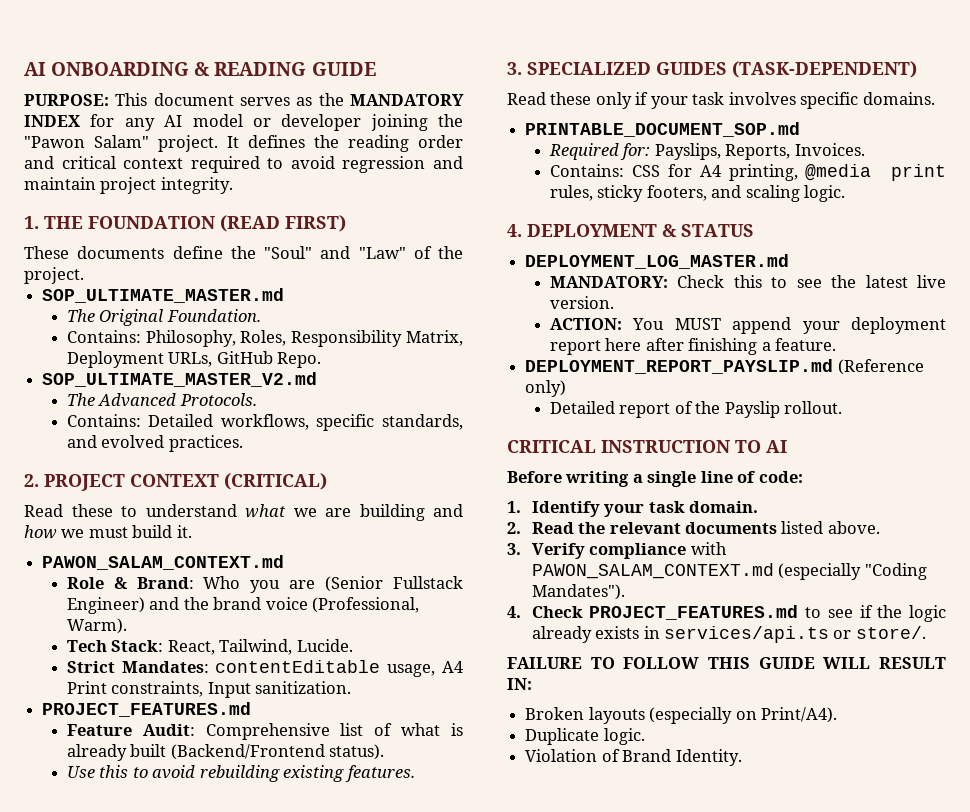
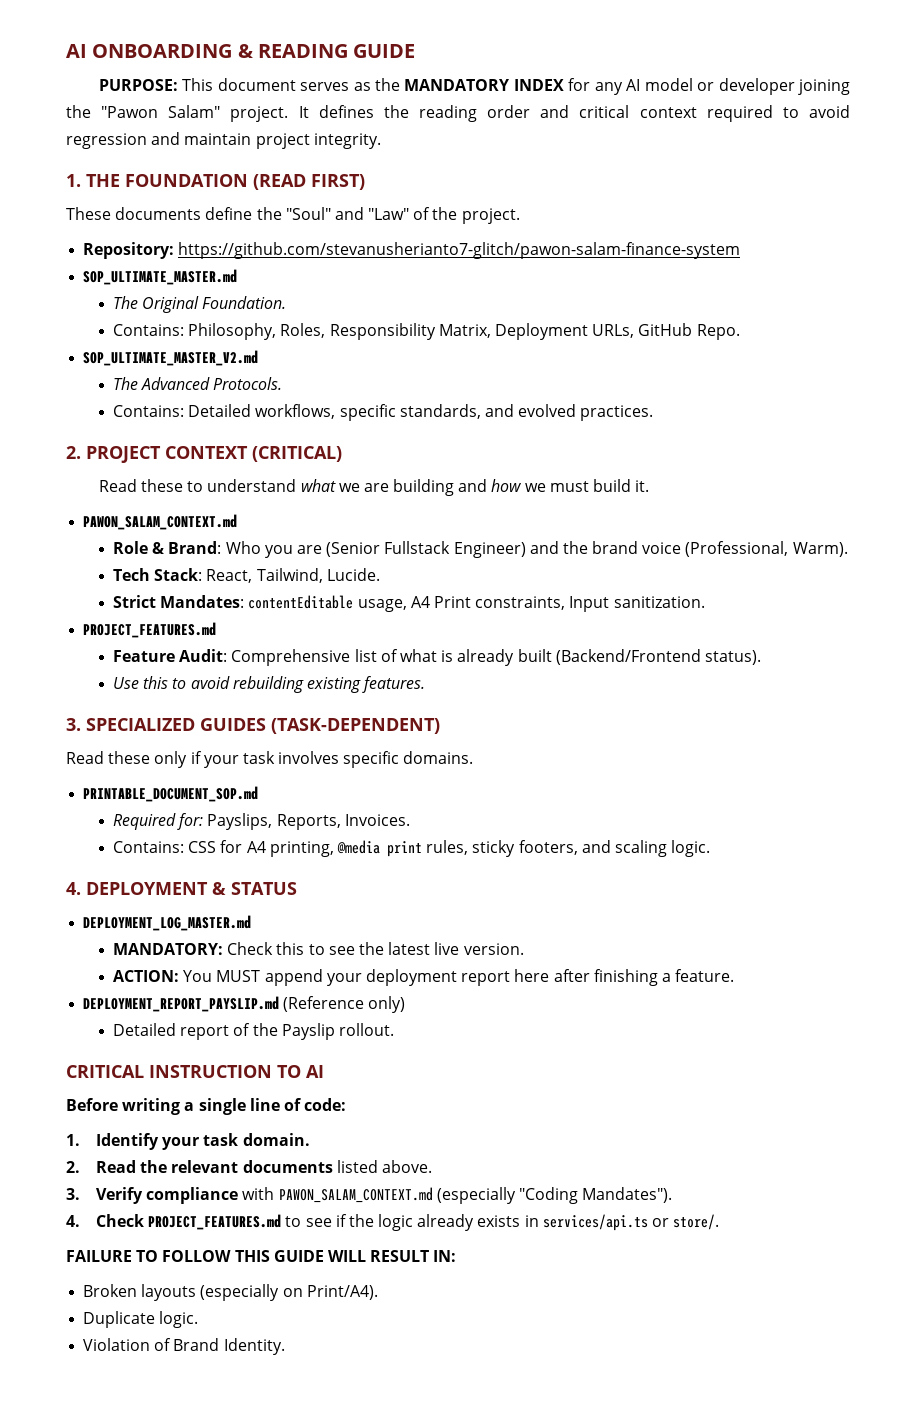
+ Repository: https://github.com/stevanusherianto7-glitch/pawon-salam-finance-system

